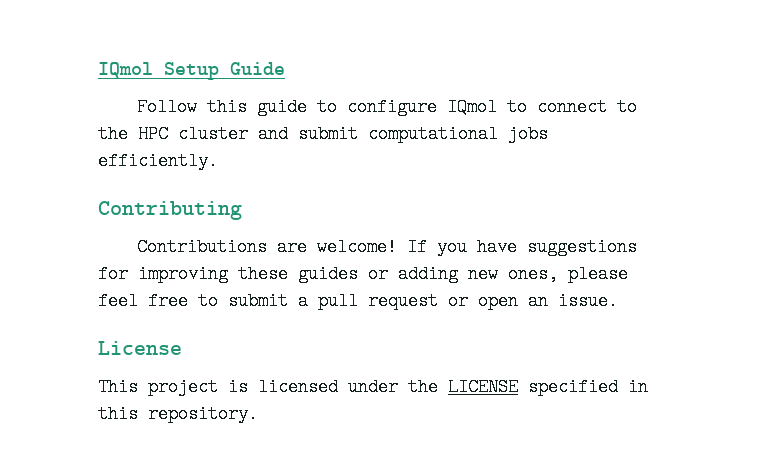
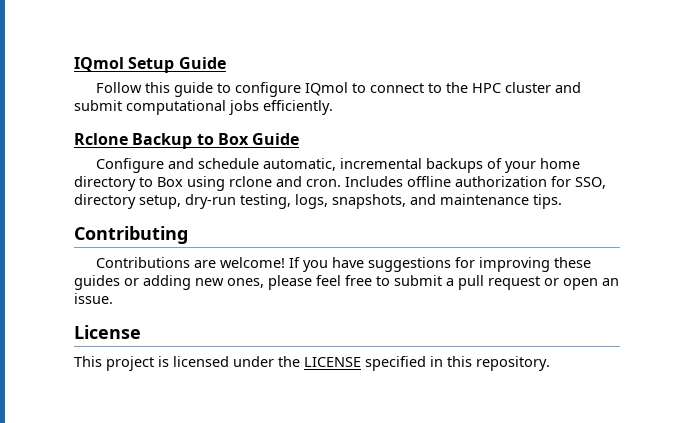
+ Rclone Backup to Box Guide
+ Configure and schedule automatic, incremental backups of your home directory to Box using rclone and cron. Includes offline authorization for SSO, directory setup, dry‑run testing, logs, snapshots, and maintenance tips.

